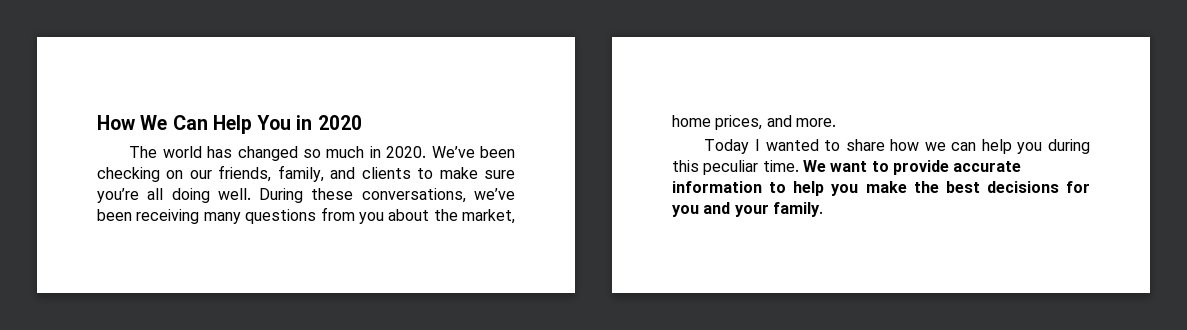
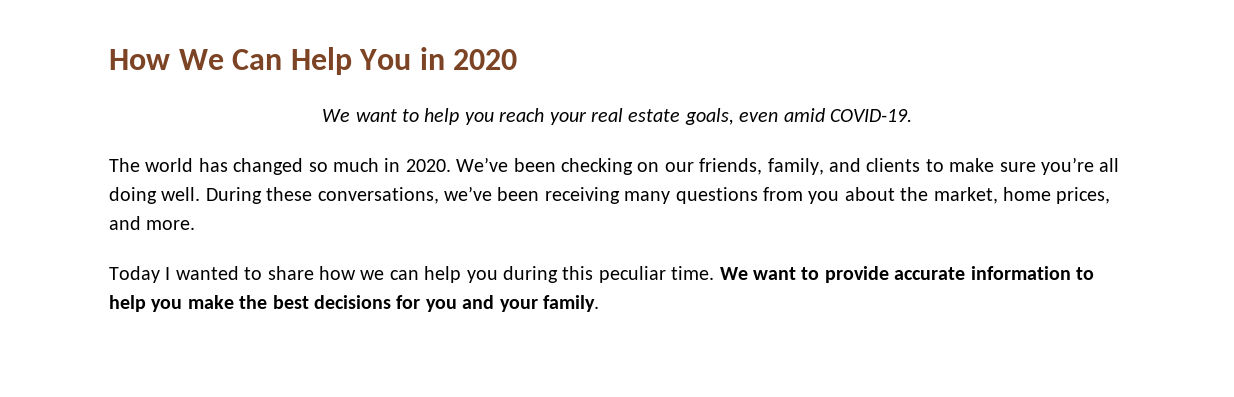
+ We want to help you reach your real estate goals, even amid COVID-19.

